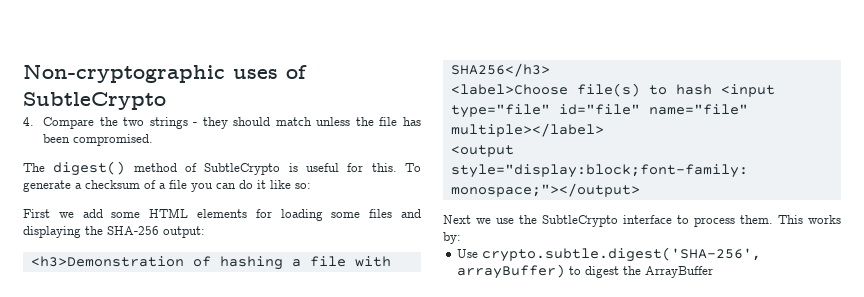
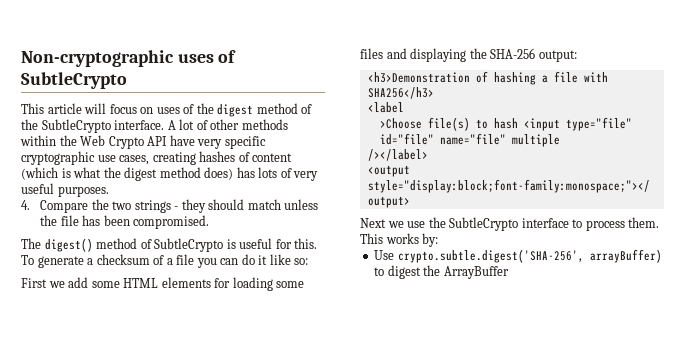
+ This article will focus on uses of the digest method of the SubtleCrypto interface. A lot of other methods within the Web Crypto API have very specific cryptographic use cases, creating hashes of content (which is what the digest method does) has lots of very useful purposes.
- <label>Choose file(s) to hash <input type="file" id="file" name="file" multiple></label>
+ <label
+ >Choose file(s) to hash <input type="file" id="file" name="file" multiple
+ /></label>

